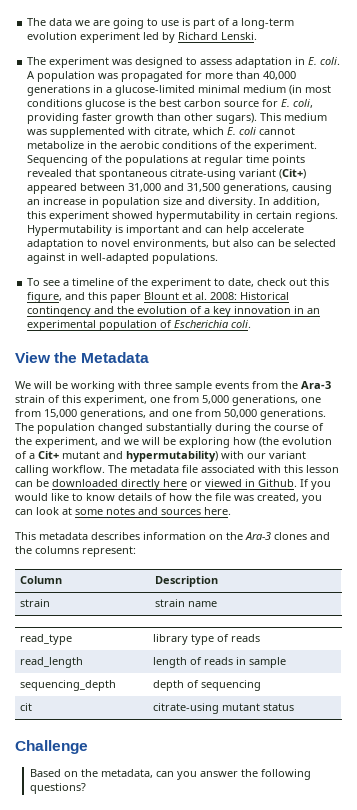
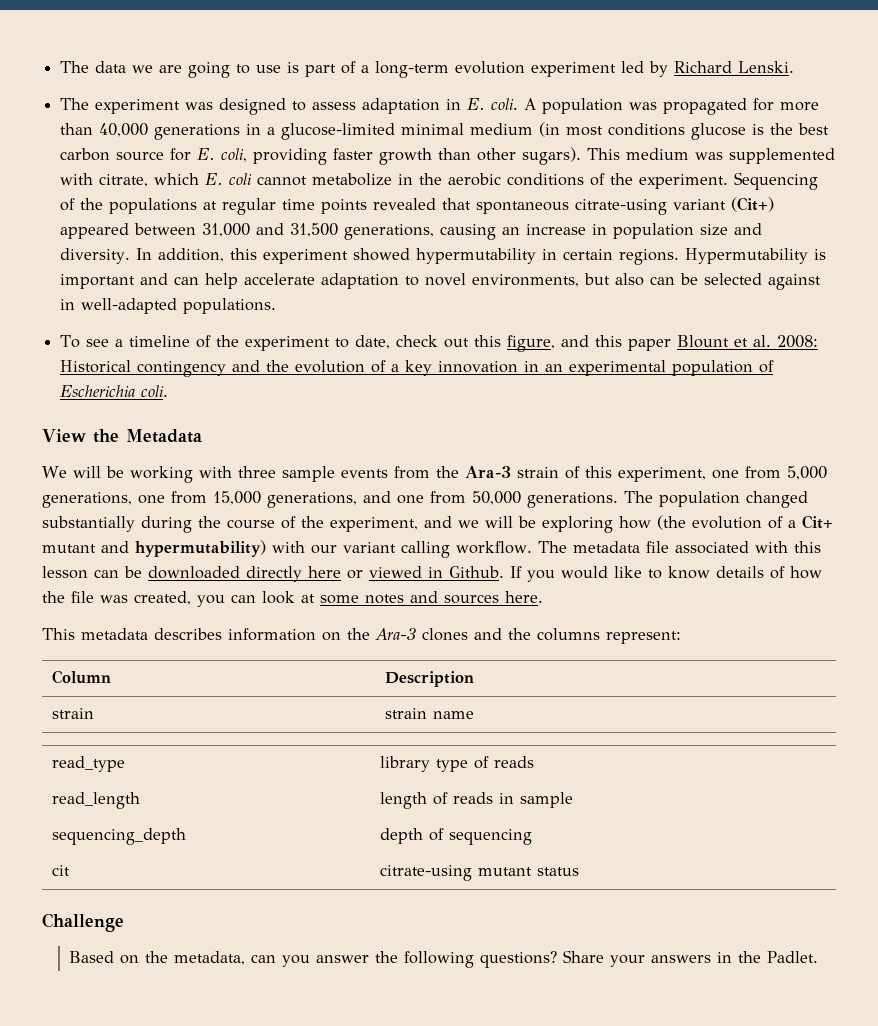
+ Share your answers in the Padlet.

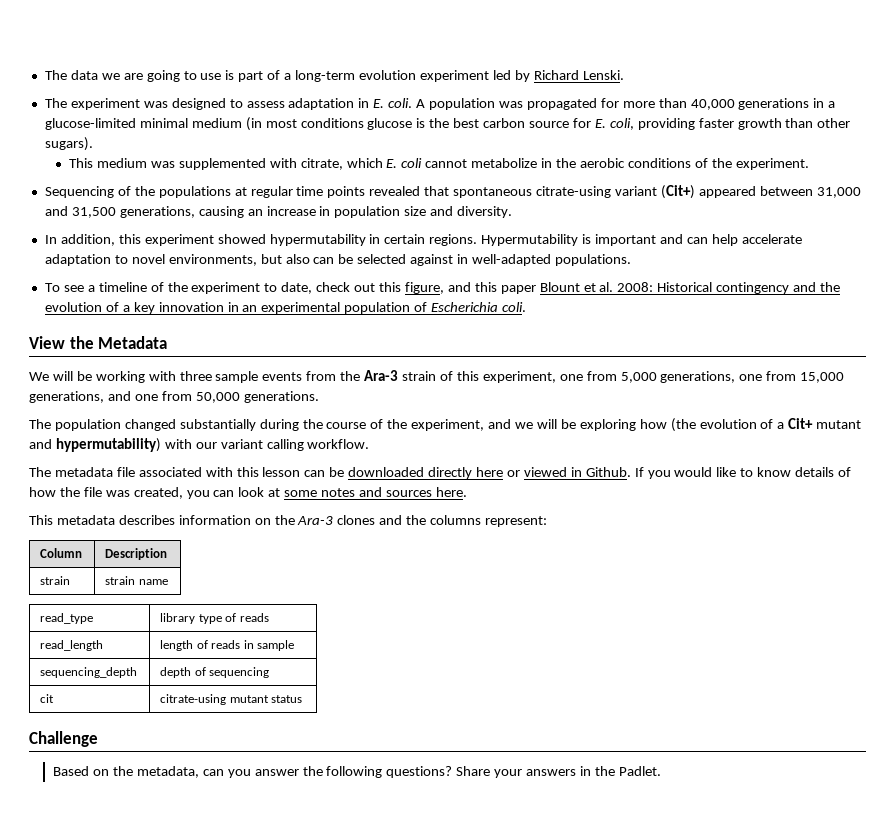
- A population was propagated for more than 40,000 generations in a glucose-limited minimal medium (in most conditions glucose is the best carbon source for E. coli, providing faster growth than other sugars). This medium was supplemented with citrate, which E. coli cannot metabolize in the aerobic conditions of the experiment. Sequencing of the populations at regular time points revealed that spontaneous citrate-using variant (Cit+) appeared between 31,000 and 31,500 generations, causing an increase in population size and diversity. In addition, this experiment showed hypermutability in certain regions.
+ A population was propagated for more than 40,000 generations in a glucose-limited minimal medium (in most conditions glucose is the best carbon source for E. coli, providing faster growth than other sugars).
+ This medium was supplemented with citrate, which E. coli cannot metabolize in the aerobic conditions of the experiment.
+ Sequencing of the populations at regular time points revealed that spontaneous citrate-using variant (Cit+) appeared between 31,000 and 31,500 generations, causing an increase in population size and diversity.
+ In addition, this experiment showed hypermutability in certain regions.
- We will be working with three sample events from the Ara-3 strain of this experiment, one from 5,000 generations, one from 15,000 generations, and one from 50,000 generations. The population changed substantially during the course of the experiment, and we will be exploring how (the evolution of a Cit+ mutant and hypermutability) with our variant calling workflow. The metadata file associated with this lesson can be downloaded directly here or viewed in Github.
+ We will be working with three sample events from the Ara-3 strain of this experiment, one from 5,000 generations, one from 15,000 generations, and one from 50,000 generations.
+ The population changed substantially during the course of the experiment, and we will be exploring how (the evolution of a Cit+ mutant and hypermutability) with our variant calling workflow.
+ The metadata file associated with this lesson can be downloaded directly here or viewed in Github.

